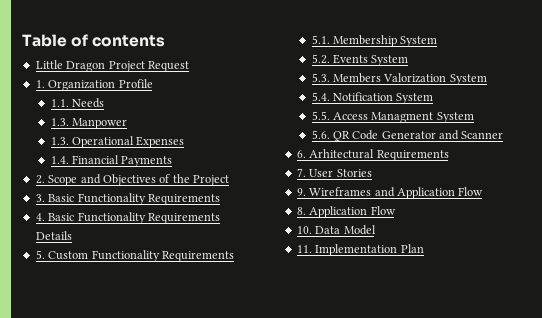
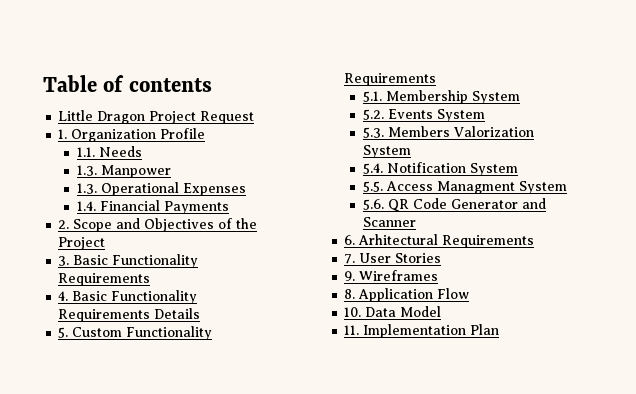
- 9. Wireframes and Application Flow
+ 9. Wireframes

